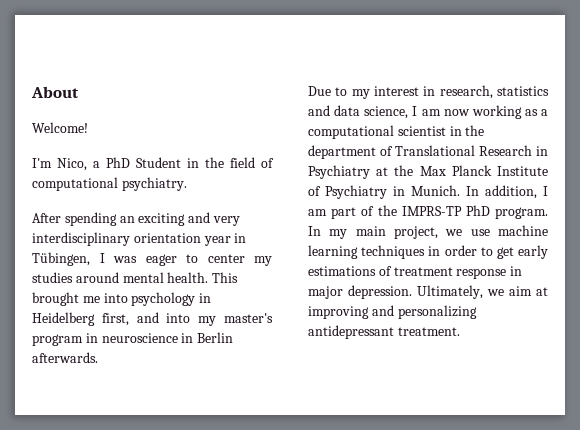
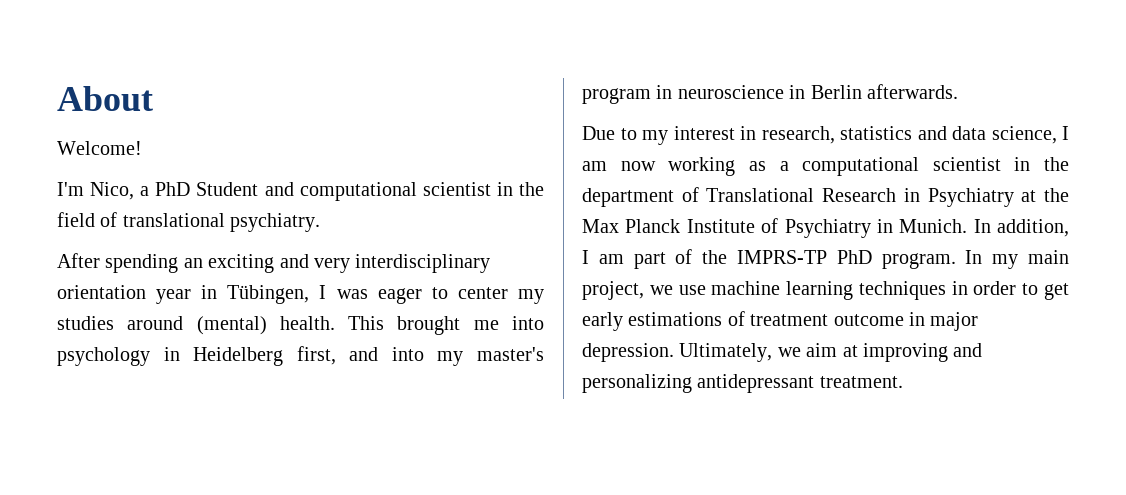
- I'm Nico, a PhD Student in the field of computational psychiatry.
+ I'm Nico, a PhD Student and computational scientist in the field of translational psychiatry.
- After spending an exciting and very interdisciplinary orientation year in Tübingen, I was eager to center my studies around mental health.
+ After spending an exciting and very interdisciplinary orientation year in Tübingen, I was eager to center my studies around (mental) health.
- In my main project, we use machine learning techniques in order to get early estimations of treatment response in major depression.
+ In my main project, we use machine learning techniques in order to get early estimations of treatment outcome in major depression.

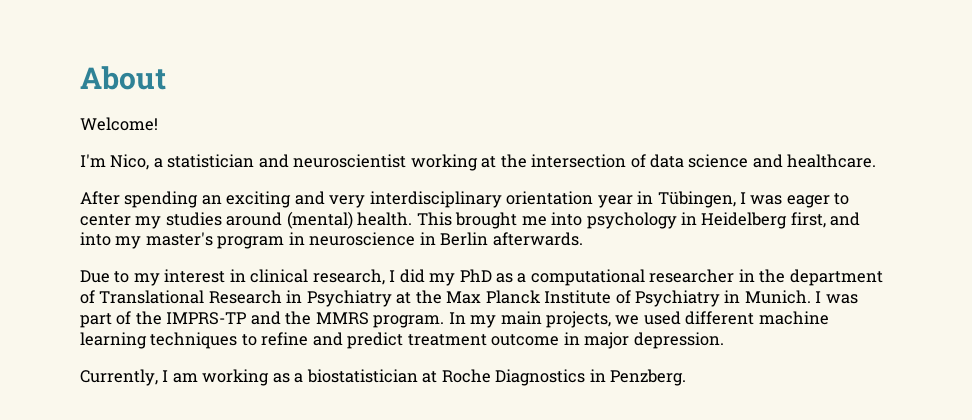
- I'm Nico, a PhD Student and computational scientist in the field of translational psychiatry.
+ I'm Nico, a statistician and neuroscientist working at the intersection of data science and healthcare.
- Due to my interest in research, statistics and data science, I am now working as a computational scientist in the department of Translational Research in Psychiatry at the Max Planck Institute of Psychiatry in Munich.
+ Due to my interest in clinical research, I did my PhD as a computational researcher in the department of Translational Research in Psychiatry at the Max Planck Institute of Psychiatry in Munich.
- In addition, I am part of the IMPRS-TP PhD program.
+ I was part of the IMPRS-TP and the MMRS program.
- In my main project, we use machine learning techniques in order to get early estimations of treatment outcome in major depression. Ultimately, we aim at improving and personalizing antidepressant treatment.
+ In my main projects, we used different machine learning techniques to refine and predict treatment outcome in major depression.
+ Currently, I am working as a biostatistician at Roche Diagnostics in Penzberg.

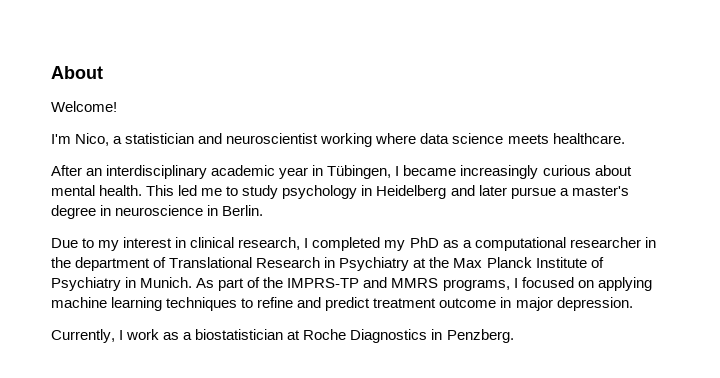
- I'm Nico, a statistician and neuroscientist working at the intersection of data science and healthcare.
+ I'm Nico, a statistician and neuroscientist working where data science meets healthcare.
- After spending an exciting and very interdisciplinary orientation year in Tübingen, I was eager to center my studies around (mental) health. This brought me into psychology in Heidelberg first, and into my master's program in neuroscience in Berlin afterwards.
+ After an interdisciplinary academic year in Tübingen, I became increasingly curious about mental health. This led me to study psychology in Heidelberg and later pursue a master's degree in neuroscience in Berlin.
- Due to my interest in clinical research, I did my PhD as a computational researcher in the department of Translational Research in Psychiatry at the Max Planck Institute of Psychiatry in Munich.
+ Due to my interest in clinical research, I completed my PhD as a computational researcher in the department of Translational Research in Psychiatry at the Max Planck Institute of Psychiatry in Munich.
- I was part of the IMPRS-TP and the MMRS program. In my main projects, we used different machine learning techniques to refine and predict treatment outcome in major depression.
+ As part of the IMPRS-TP and MMRS programs, I focused on applying machine learning techniques to refine and predict treatment outcome in major depression.
- Currently, I am working as a biostatistician at Roche Diagnostics in Penzberg.
+ Currently, I work as a biostatistician at Roche Diagnostics in Penzberg.

